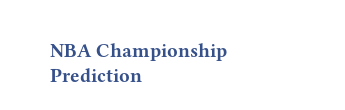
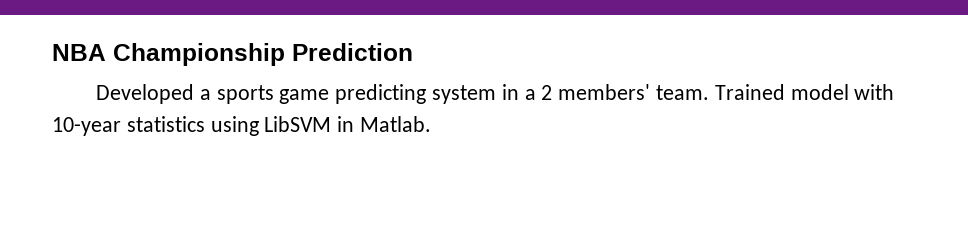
+ Developed a sports game predicting system in a 2 members' team. Trained model with 10-year statistics using LibSVM in Matlab.

